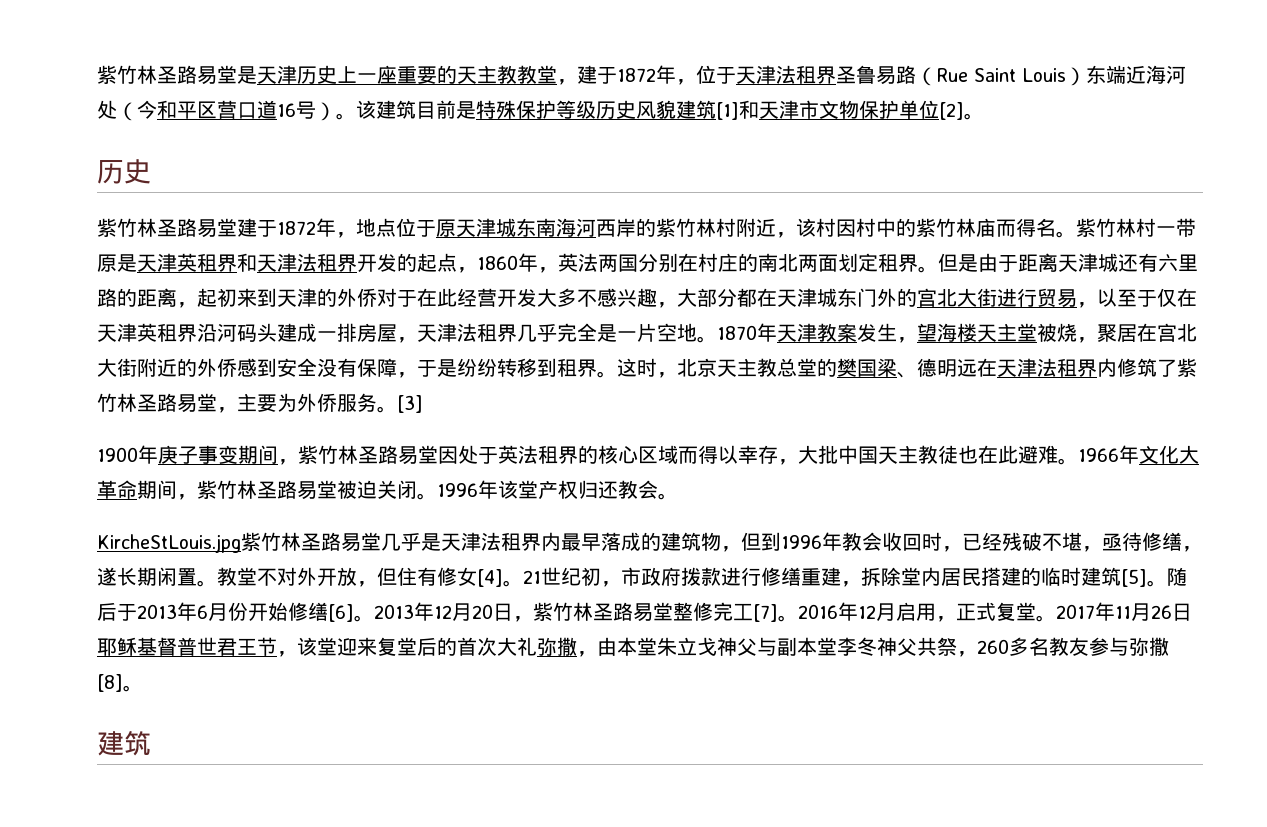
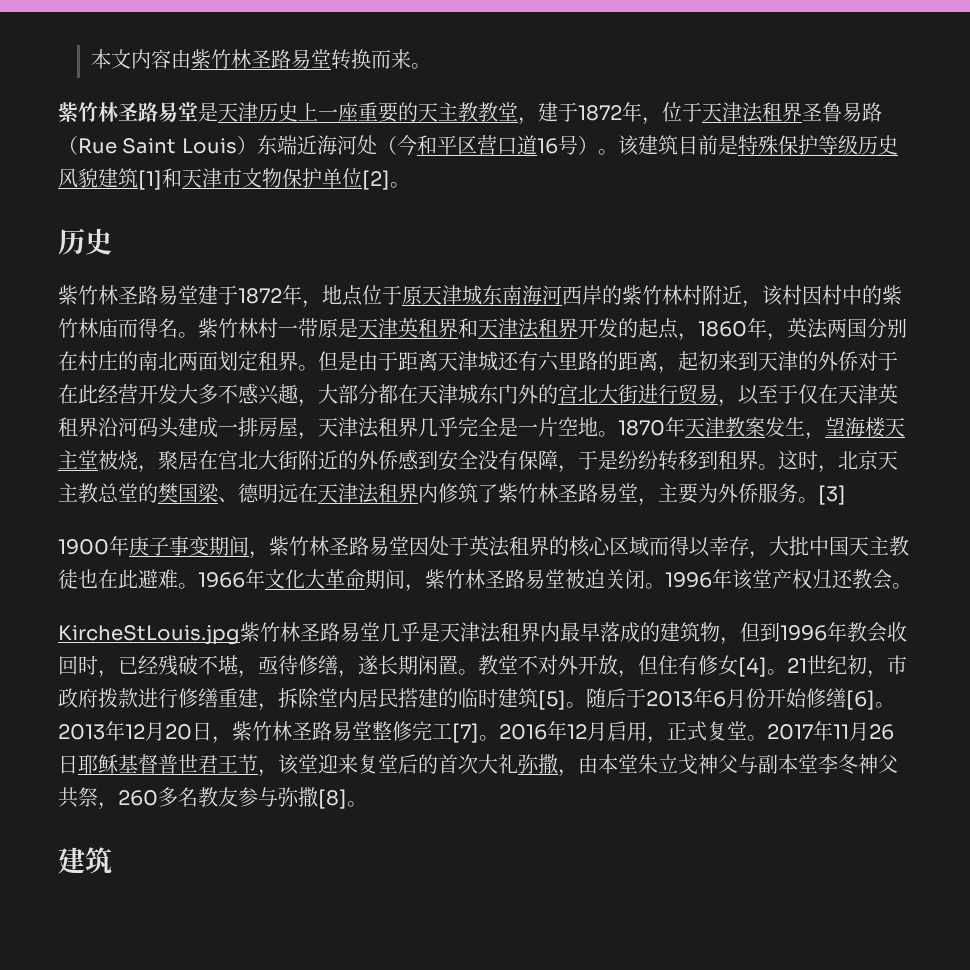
+ 本文内容由紫竹林圣路易堂转换而来。

